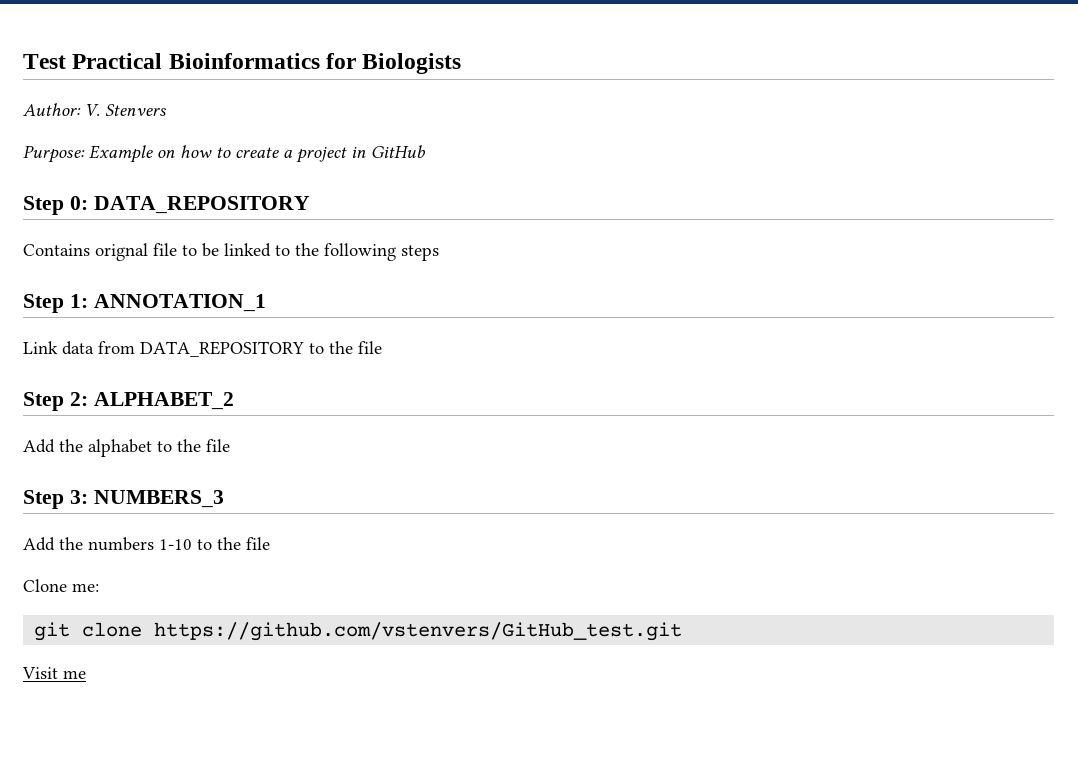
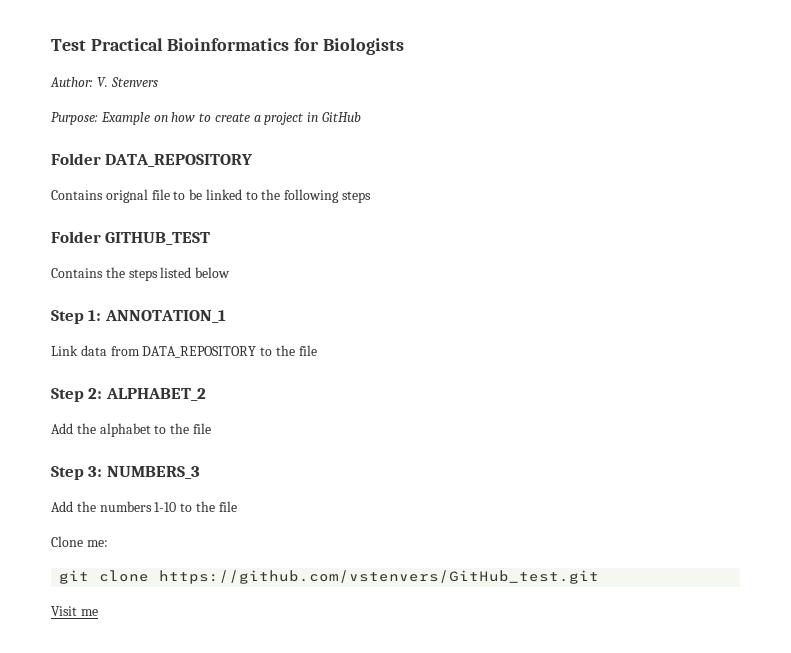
- Step 0: DATA_REPOSITORY
+ Folder DATA_REPOSITORY
+ Folder GITHUB_TEST
+ Contains the steps listed below

